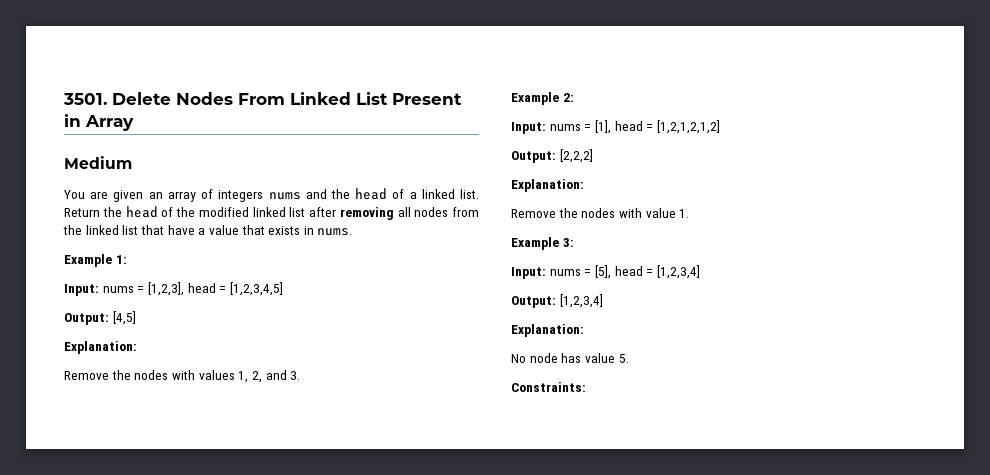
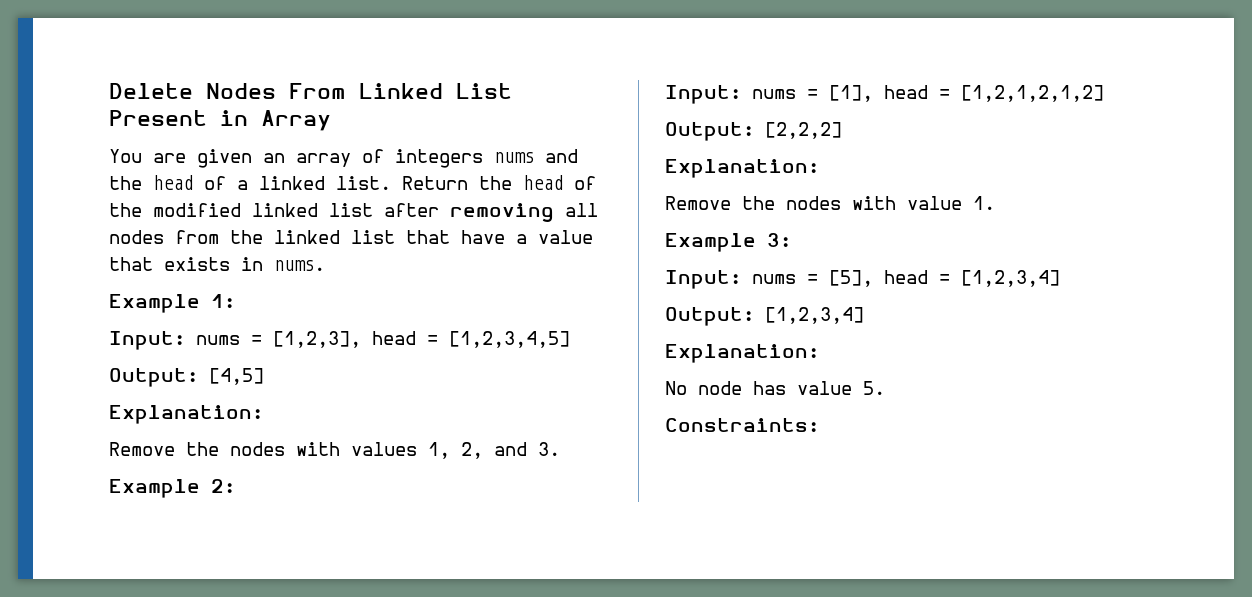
- 3501.
- Medium

